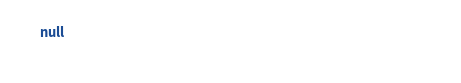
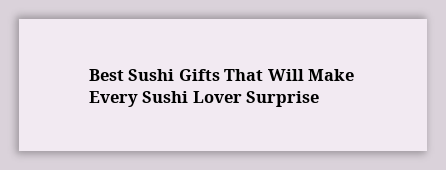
- null
+ Best Sushi Gifts That Will Make Every Sushi Lover Surprise

